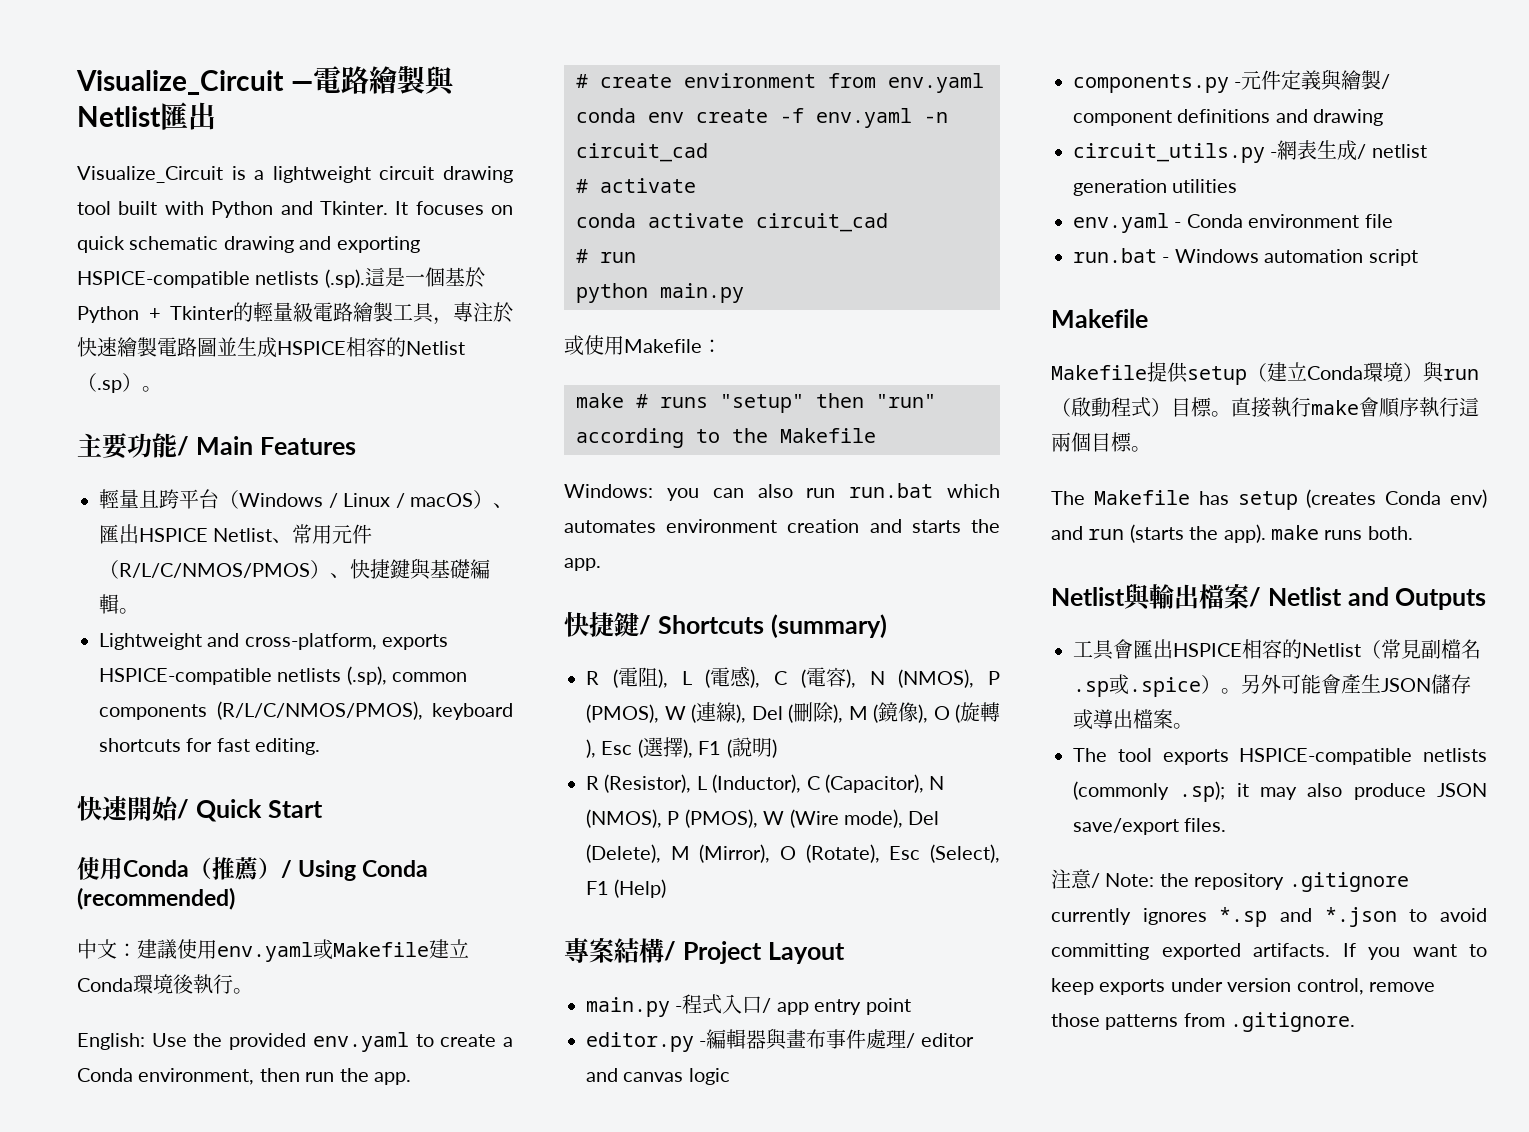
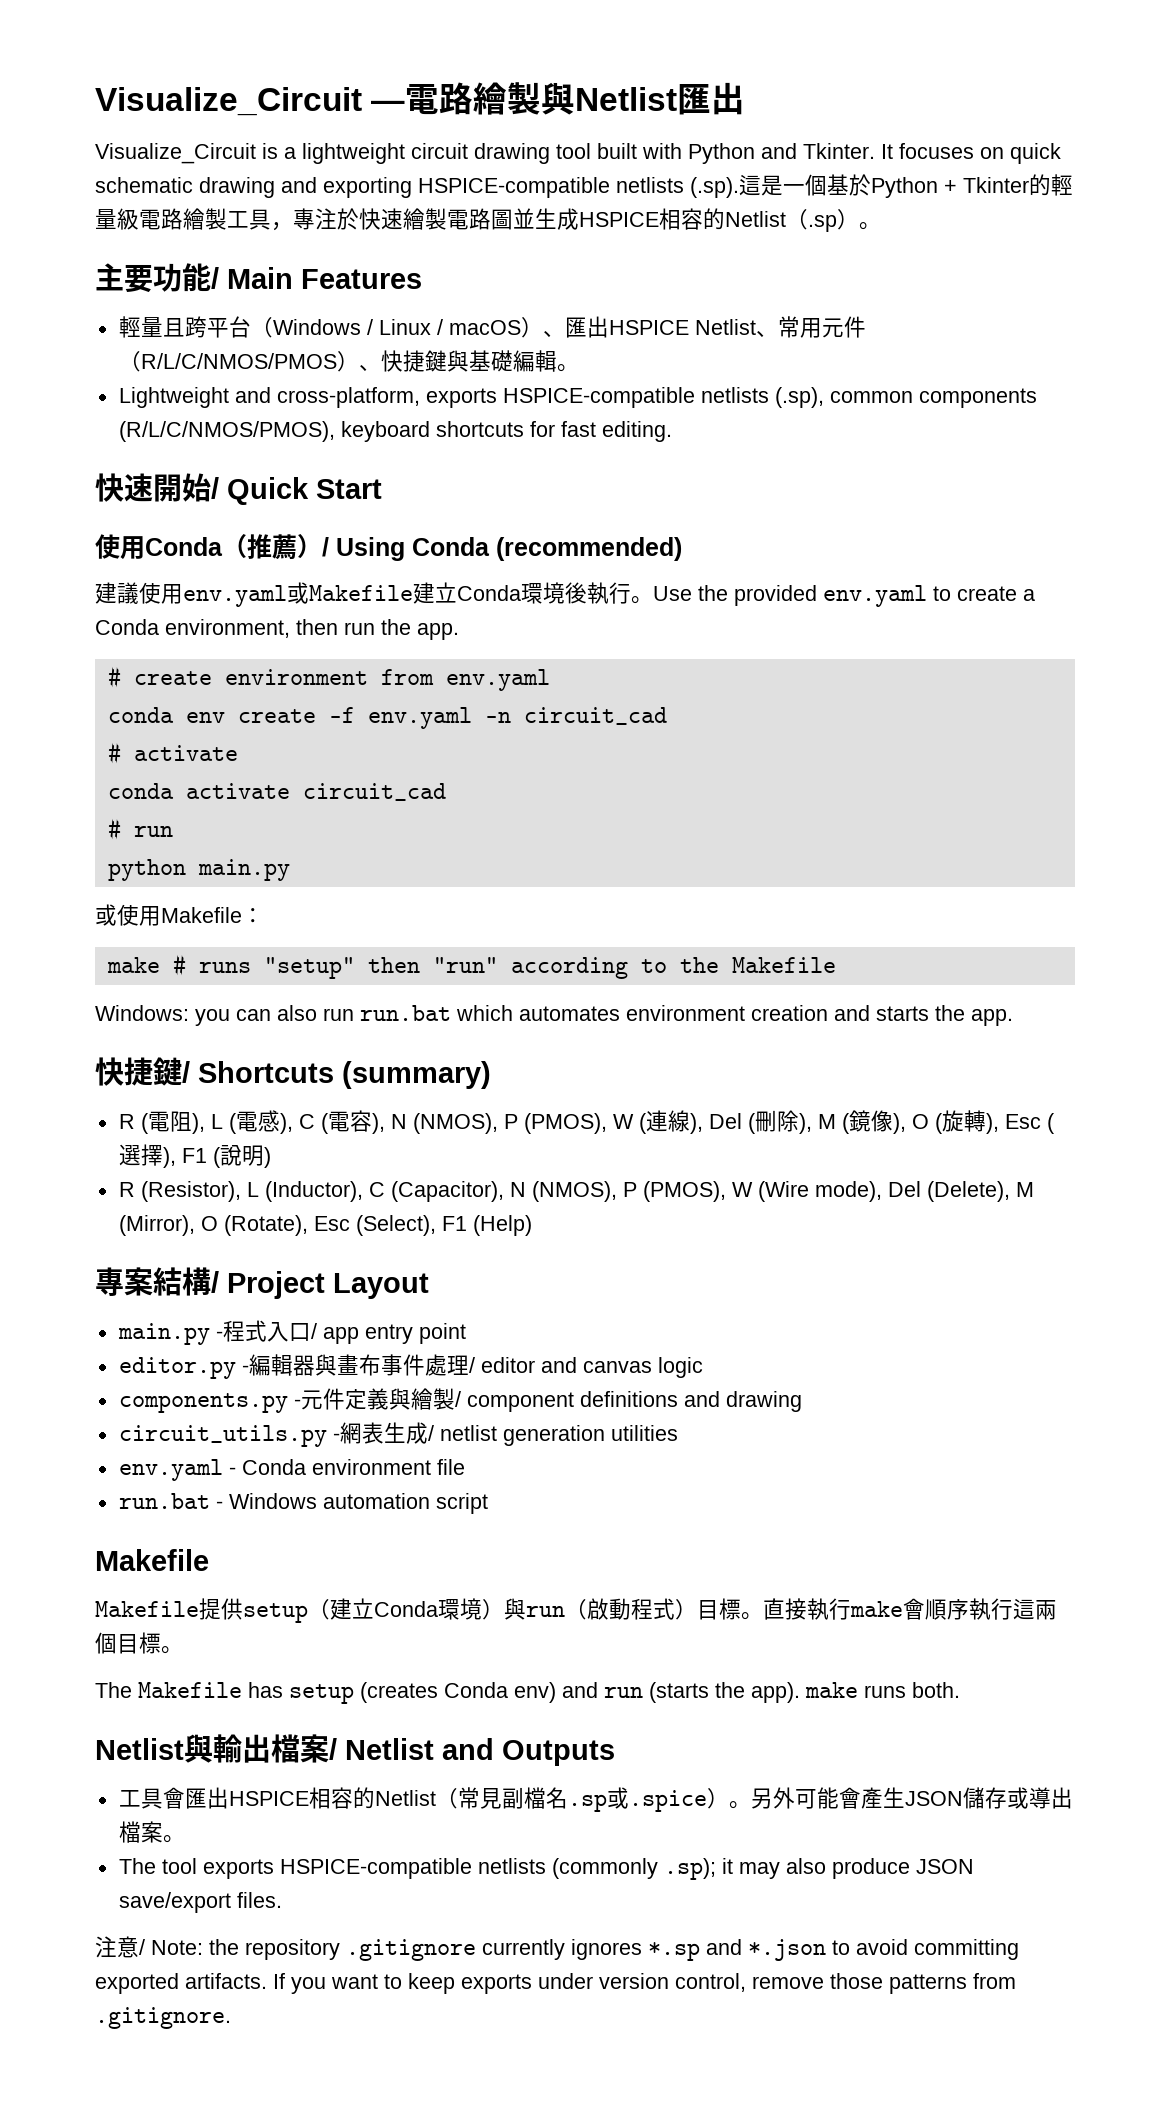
- 中文：建議使用env.yaml或Makefile建立Conda環境後執行。
- English: Use the provided env.yaml to create a Conda environment, then run the app.
+ 建議使用env.yaml或Makefile建立Conda環境後執行。Use the provided env.yaml to create a Conda environment, then run the app.

